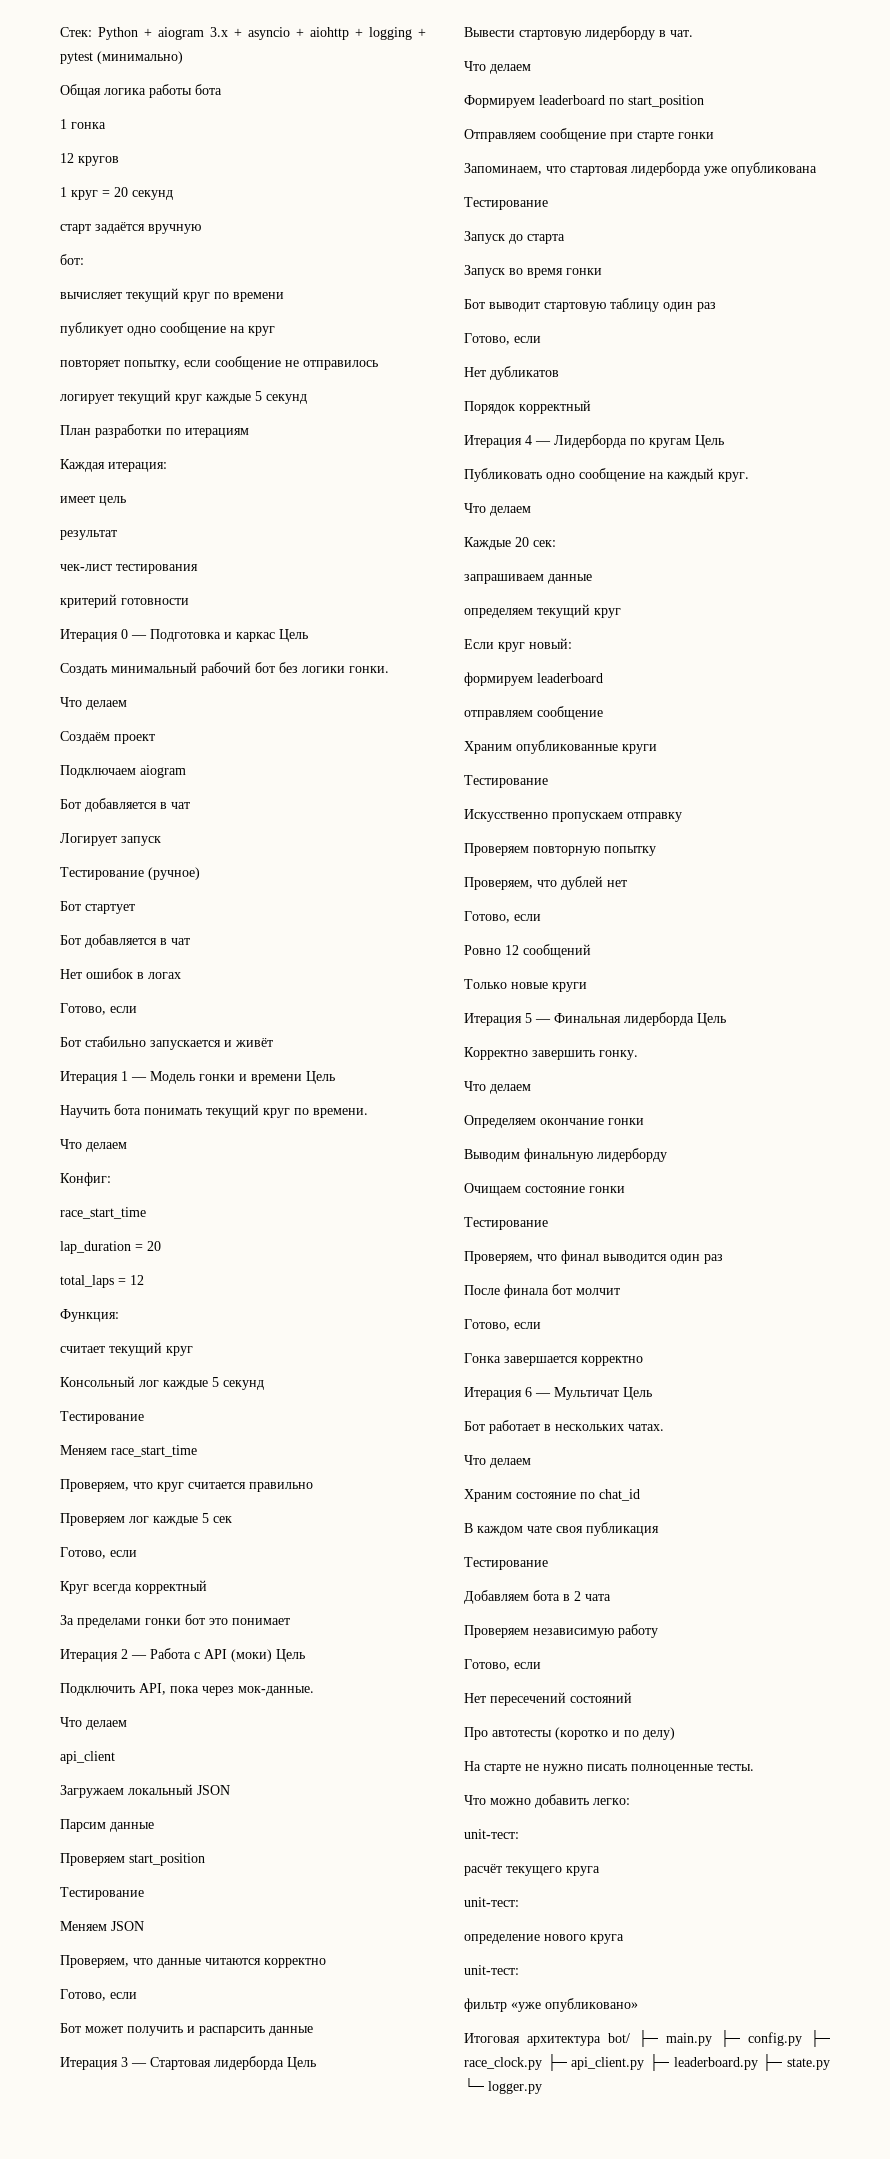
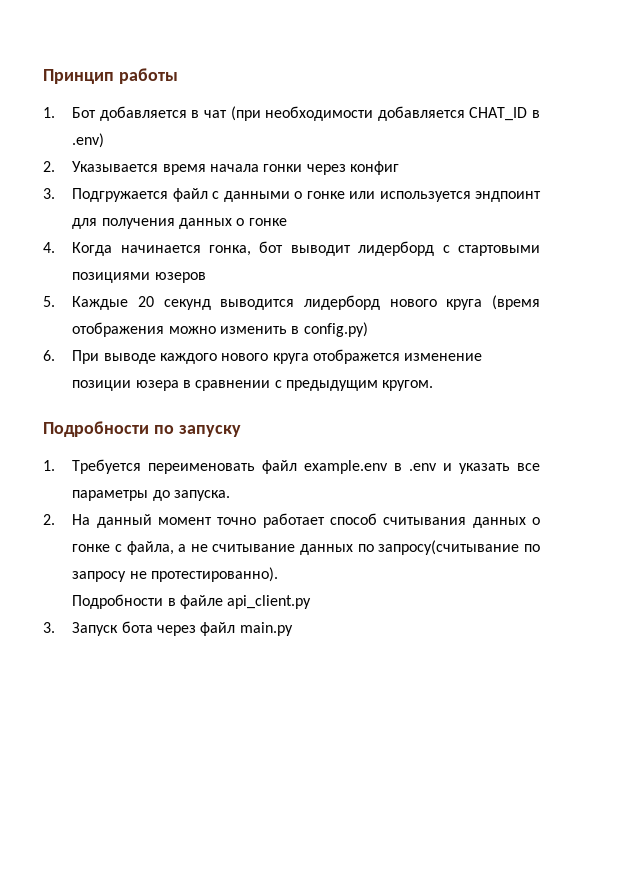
- Стек: Python + aiogram 3.x + asyncio + aiohttp + logging + pytest (минимально)
- Общая логика работы бота
- 1 гонка
- 12 кругов
- 1 круг = 20 секунд
- старт задаётся вручную
- бот:
- вычисляет текущий круг по времени
- публикует одно сообщение на круг
- повторяет попытку, если сообщение не отправилось
- логирует текущий круг каждые 5 секунд
- План разработки по итерациям
- Каждая итерация:
- имеет цель
- результат
- чек-лист тестирования
- критерий готовности
- Итерация 0 — Подготовка и каркас Цель
- Создать минимальный рабочий бот без логики гонки.
- Что делаем
- Создаём проект
- Подключаем aiogram
- Бот добавляется в чат
- Логирует запуск
- Тестирование (ручное)
- Бот стартует
- Бот добавляется в чат
- Нет ошибок в логах
- Готово, если
- Бот стабильно запускается и живёт
- Итерация 1 — Модель гонки и времени Цель
- Научить бота понимать текущий круг по времени.
- Что делаем
- Конфиг:
- race_start_time
- lap_duration = 20
- total_laps = 12
- Функция:
- считает текущий круг
- Консольный лог каждые 5 секунд
- Тестирование
- Меняем race_start_time
- Проверяем, что круг считается правильно
- Проверяем лог каждые 5 сек
- Готово, если
- Круг всегда корректный
- За пределами гонки бот это понимает
- Итерация 2 — Работа с API (моки) Цель
- Подключить API, пока через мок-данные.
- Что делаем
- api_client
- Загружаем локальный JSON
- Парсим данные
- Проверяем start_position
- Тестирование
- Меняем JSON
- Проверяем, что данные читаются корректно
- Готово, если
- Бот может получить и распарсить данные
- Итерация 3 — Стартовая лидерборда Цель
- Вывести стартовую лидерборду в чат.
- Что делаем
- Формируем leaderboard по start_position
- Отправляем сообщение при старте гонки
- Запоминаем, что стартовая лидерборда уже опубликована
- Тестирование
- Запуск до старта
- Запуск во время гонки
- Бот выводит стартовую таблицу один раз
- Готово, если
- Нет дубликатов
- Порядок корректный
- Итерация 4 — Лидерборда по кругам Цель
- Публиковать одно сообщение на каждый круг.
- Что делаем
- Каждые 20 сек:
- запрашиваем данные
- определяем текущий круг
- Если круг новый:
- формируем leaderboard
- отправляем сообщение
- Храним опубликованные круги
- Тестирование
- Искусственно пропускаем отправку
- Проверяем повторную попытку
- Проверяем, что дублей нет
- Готово, если
- Ровно 12 сообщений
- Только новые круги
- Итерация 5 — Финальная лидерборда Цель
- Корректно завершить гонку.
- Что делаем
- Определяем окончание гонки
- Выводим финальную лидерборду
- Очищаем состояние гонки
- Тестирование
- Проверяем, что финал выводится один раз
- После финала бот молчит
- Готово, если
- Гонка завершается корректно
- Итерация 6 — Мультичат Цель
- Бот работает в нескольких чатах.
- Что делаем
- Храним состояние по chat_id
- В каждом чате своя публикация
- Тестирование
- Добавляем бота в 2 чата
- Проверяем независимую работу
- Готово, если
- Нет пересечений состояний
- Про автотесты (коротко и по делу)
- На старте не нужно писать полноценные тесты.
- Что можно добавить легко:
- unit-тест:
- расчёт текущего круга
- unit-тест:
- определение нового круга
- unit-тест:
- фильтр «уже опубликовано»
- Итоговая архитектура bot/ ├─ main.py ├─ config.py ├─ race_clock.py ├─ api_client.py ├─ leaderboard.py ├─ state.py └─ logger.py
+ Принцип работы
+ 1. Бот добавляется в чат (при необходимости добавляется CHAT_ID в .env)
+ 2. Указывается время начала гонки через конфиг
+ 3. Подгружается файл с данными о гонке или используется эндпоинт для получения данных о гонке
+ 4. Когда начинается гонка, бот выводит лидерборд с стартовыми позициями юзеров
+ 5. Каждые 20 секунд выводится лидерборд нового круга (время отображения можно изменить в config.py)
+ 6. При выводе каждого нового круга отображется изменение позиции юзера в сравнении с предыдущим кругом.
+ Подробности по запуску
+ 1. Требуется переименовать файл example.env в .env и указать все параметры до запуска.
+ 2. На данный момент точно работает способ считывания данных о гонке с файла, а не считывание данных по запросу(считывание по запросу не протестированно).
+ Подробности в файле api_client.py
+ 3. Запуск бота через файл main.py

